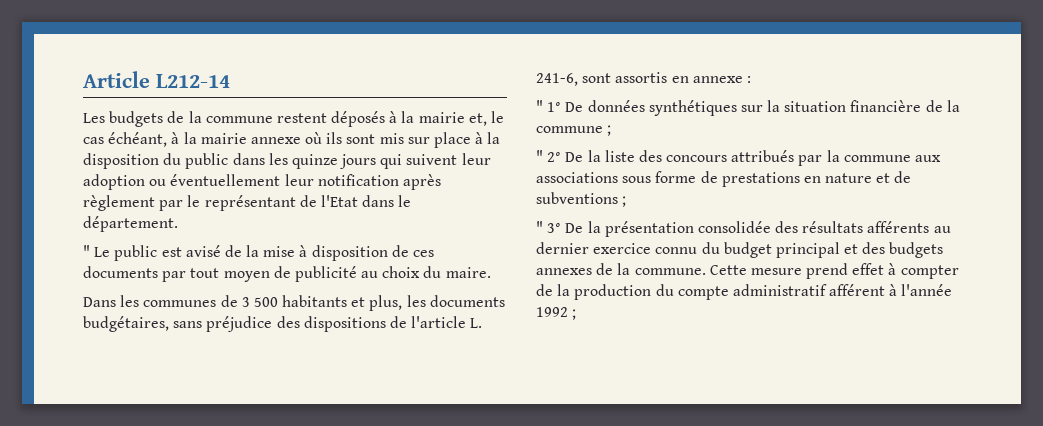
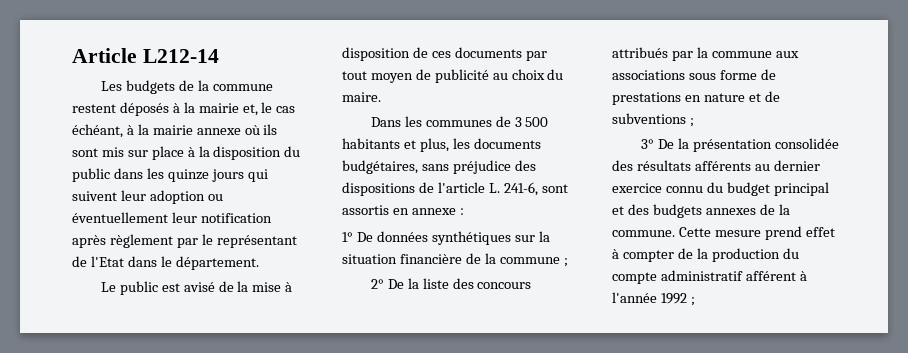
- " Le public est avisé de la mise à disposition de ces documents par tout moyen de publicité au choix du maire.
+ Le public est avisé de la mise à disposition de ces documents par tout moyen de publicité au choix du maire.
- " 1° De données synthétiques sur la situation financière de la commune ;
+ 1° De données synthétiques sur la situation financière de la commune ;
- " 2° De la liste des concours attribués par la commune aux associations sous forme de prestations en nature et de subventions ;
+ 2° De la liste des concours attribués par la commune aux associations sous forme de prestations en nature et de subventions ;
- " 3° De la présentation consolidée des résultats afférents au dernier exercice connu du budget principal et des budgets annexes de la commune.
+ 3° De la présentation consolidée des résultats afférents au dernier exercice connu du budget principal et des budgets annexes de la commune.

